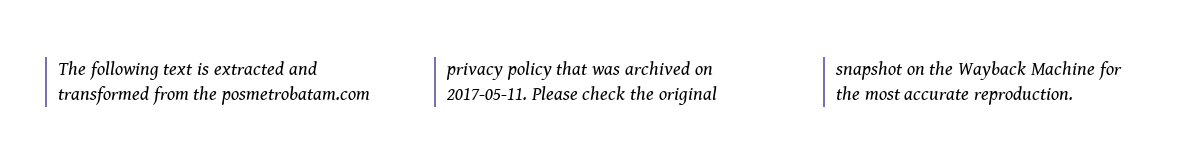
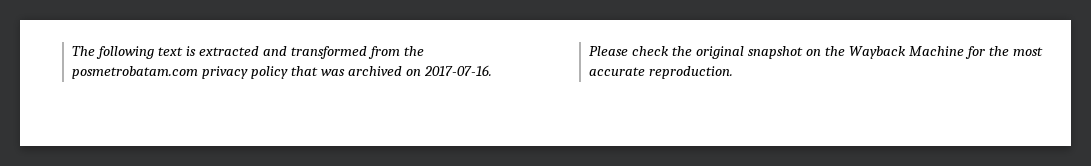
- The following text is extracted and transformed from the posmetrobatam.com privacy policy that was archived on 2017-05-11.
+ The following text is extracted and transformed from the posmetrobatam.com privacy policy that was archived on 2017-07-16.

